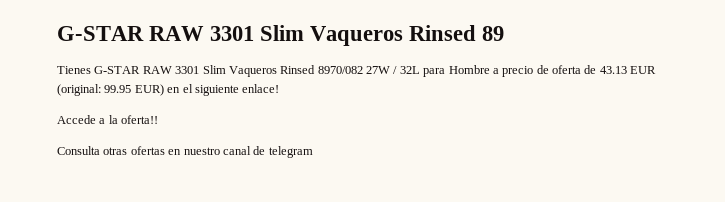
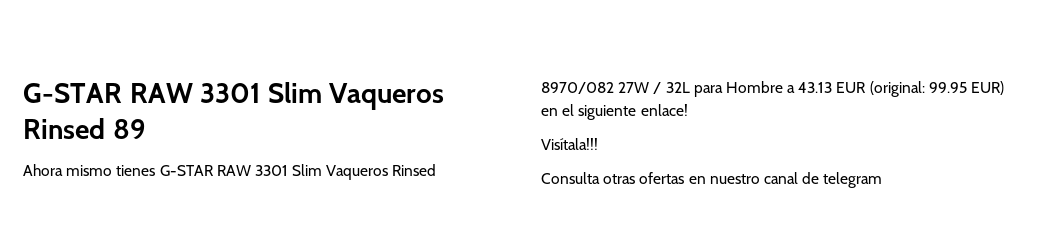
- Tienes G-STAR RAW 3301 Slim Vaqueros Rinsed 8970/082 27W / 32L para Hombre a precio de oferta de 43.13 EUR (original: 99.95 EUR) en el siguiente enlace!
+ Ahora mismo tienes G-STAR RAW 3301 Slim Vaqueros Rinsed 8970/082 27W / 32L para Hombre a 43.13 EUR (original: 99.95 EUR) en el siguiente enlace!
- Accede a la oferta!!
+ Visítala!!!

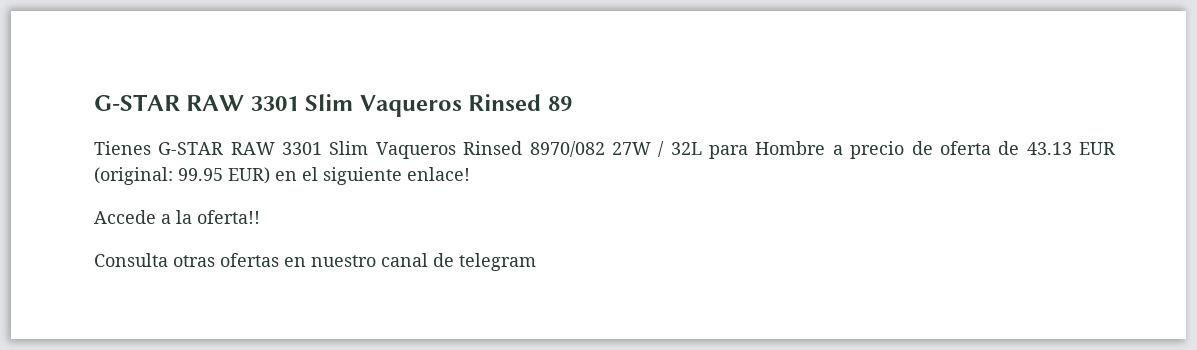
- Ahora mismo tienes G-STAR RAW 3301 Slim Vaqueros Rinsed 8970/082 27W / 32L para Hombre a 43.13 EUR (original: 99.95 EUR) en el siguiente enlace!
+ Tienes G-STAR RAW 3301 Slim Vaqueros Rinsed 8970/082 27W / 32L para Hombre a precio de oferta de 43.13 EUR (original: 99.95 EUR) en el siguiente enlace!
- Visítala!!!
+ Accede a la oferta!!

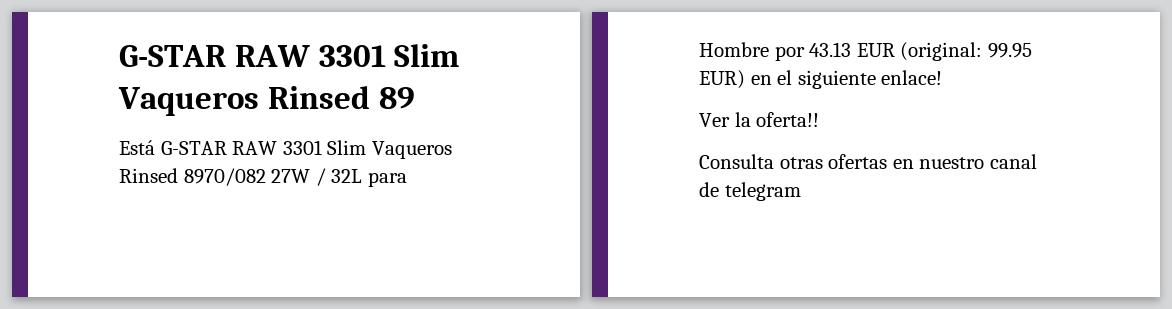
- Tienes G-STAR RAW 3301 Slim Vaqueros Rinsed 8970/082 27W / 32L para Hombre a precio de oferta de 43.13 EUR (original: 99.95 EUR) en el siguiente enlace!
+ Está G-STAR RAW 3301 Slim Vaqueros Rinsed 8970/082 27W / 32L para Hombre por 43.13 EUR (original: 99.95 EUR) en el siguiente enlace!
- Accede a la oferta!!
+ Ver la oferta!!

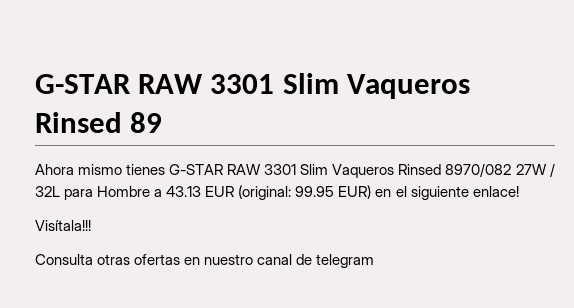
- Está G-STAR RAW 3301 Slim Vaqueros Rinsed 8970/082 27W / 32L para Hombre por 43.13 EUR (original: 99.95 EUR) en el siguiente enlace!
+ Ahora mismo tienes G-STAR RAW 3301 Slim Vaqueros Rinsed 8970/082 27W / 32L para Hombre a 43.13 EUR (original: 99.95 EUR) en el siguiente enlace!
- Ver la oferta!!
+ Visítala!!!

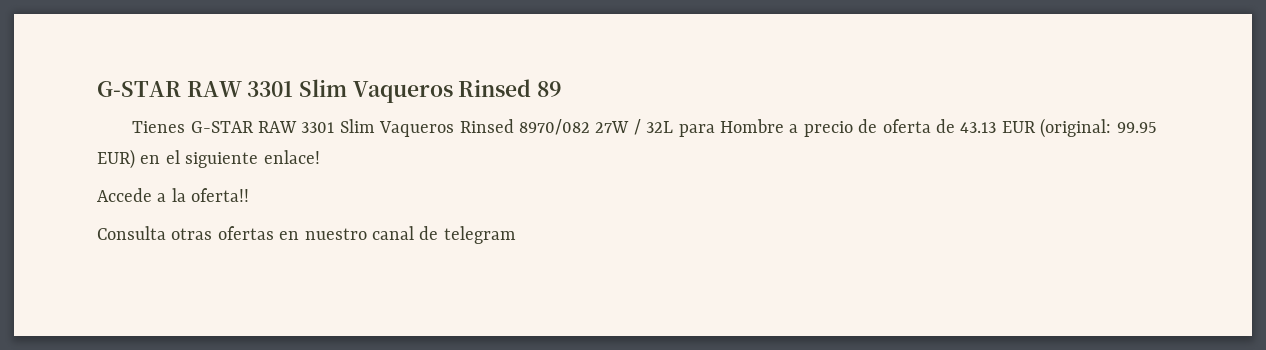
- Ahora mismo tienes G-STAR RAW 3301 Slim Vaqueros Rinsed 8970/082 27W / 32L para Hombre a 43.13 EUR (original: 99.95 EUR) en el siguiente enlace!
+ Tienes G-STAR RAW 3301 Slim Vaqueros Rinsed 8970/082 27W / 32L para Hombre a precio de oferta de 43.13 EUR (original: 99.95 EUR) en el siguiente enlace!
- Visítala!!!
+ Accede a la oferta!!

